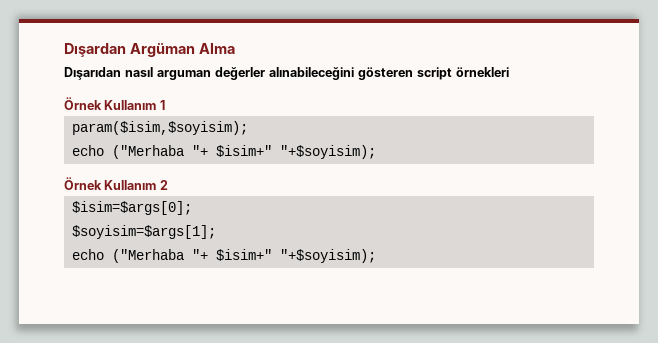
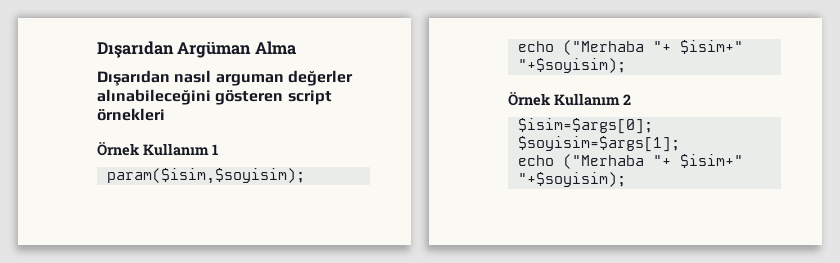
- Dışardan Argüman Alma
+ Dışarıdan Argüman Alma

